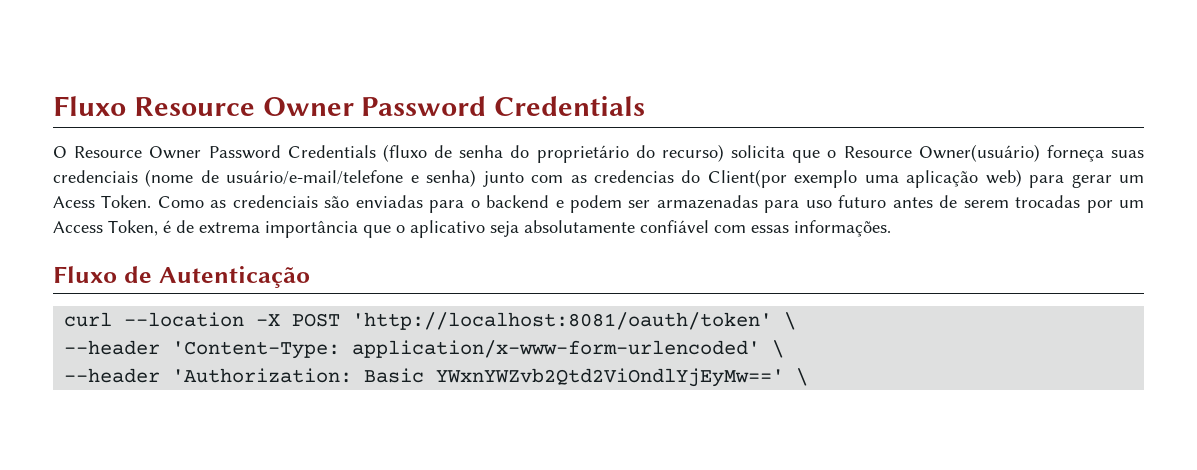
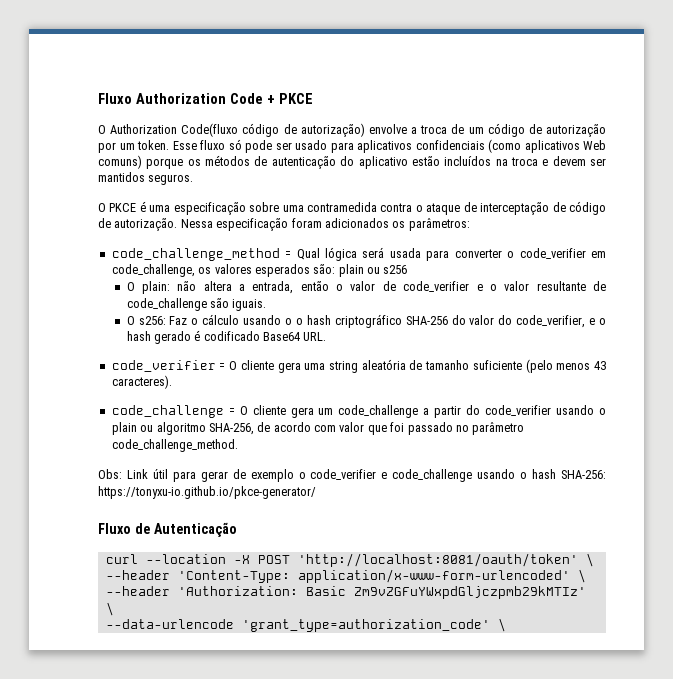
- Fluxo Resource Owner Password Credentials
- O Resource Owner Password Credentials (fluxo de senha do proprietário do recurso) solicita que o Resource Owner(usuário) forneça suas credenciais (nome de usuário/e-mail/telefone e senha) junto com as credencias do Client(por exemplo uma aplicação web) para gerar um Acess Token. Como as credenciais são enviadas para o backend e podem ser armazenadas para uso futuro antes de serem trocadas por um Access Token, é de extrema importância que o aplicativo seja absolutamente confiável com essas informações.
+ Fluxo Authorization Code + PKCE
+ O Authorization Code(fluxo código de autorização) envolve a troca de um código de autorização por um token. Esse fluxo só pode ser usado para aplicativos confidenciais (como aplicativos Web comuns) porque os métodos de autenticação do aplicativo estão incluídos na troca e devem ser mantidos seguros.
+ O PKCE é uma especificação sobre uma contramedida contra o ataque de interceptação de código de autorização. Nessa especificação foram adicionados os parâmetros:
+ code_challenge_method = Qual lógica será usada para converter o code_verifier em code_challenge, os valores esperados são: plain ou s256
+ O plain: não altera a entrada, então o valor de code_verifier e o valor resultante de code_challenge são iguais.
+ O s256: Faz o cálculo usando o o hash criptográfico SHA-256 do valor do code_verifier, e o hash gerado é codificado Base64 URL.
+ code_verifier = O cliente gera uma string aleatória de tamanho suficiente (pelo menos 43 caracteres).
+ code_challenge = O cliente gera um code_challenge a partir do code_verifier usando o plain ou algoritmo SHA-256, de acordo com valor que foi passado no parâmetro code_challenge_method.
+ Obs: Link útil para gerar de exemplo o code_verifier e code_challenge usando o hash SHA-256: https://tonyxu-io.github.io/pkce-generator/
- --header 'Authorization: Basic YWxnYWZvb2Qtd2ViOndlYjEyMw==' \
+ --header 'Authorization: Basic Zm9vZGFuYWxpdGljczpmb29kMTIz' \
+ --data-urlencode 'grant_type=authorization_code' \

